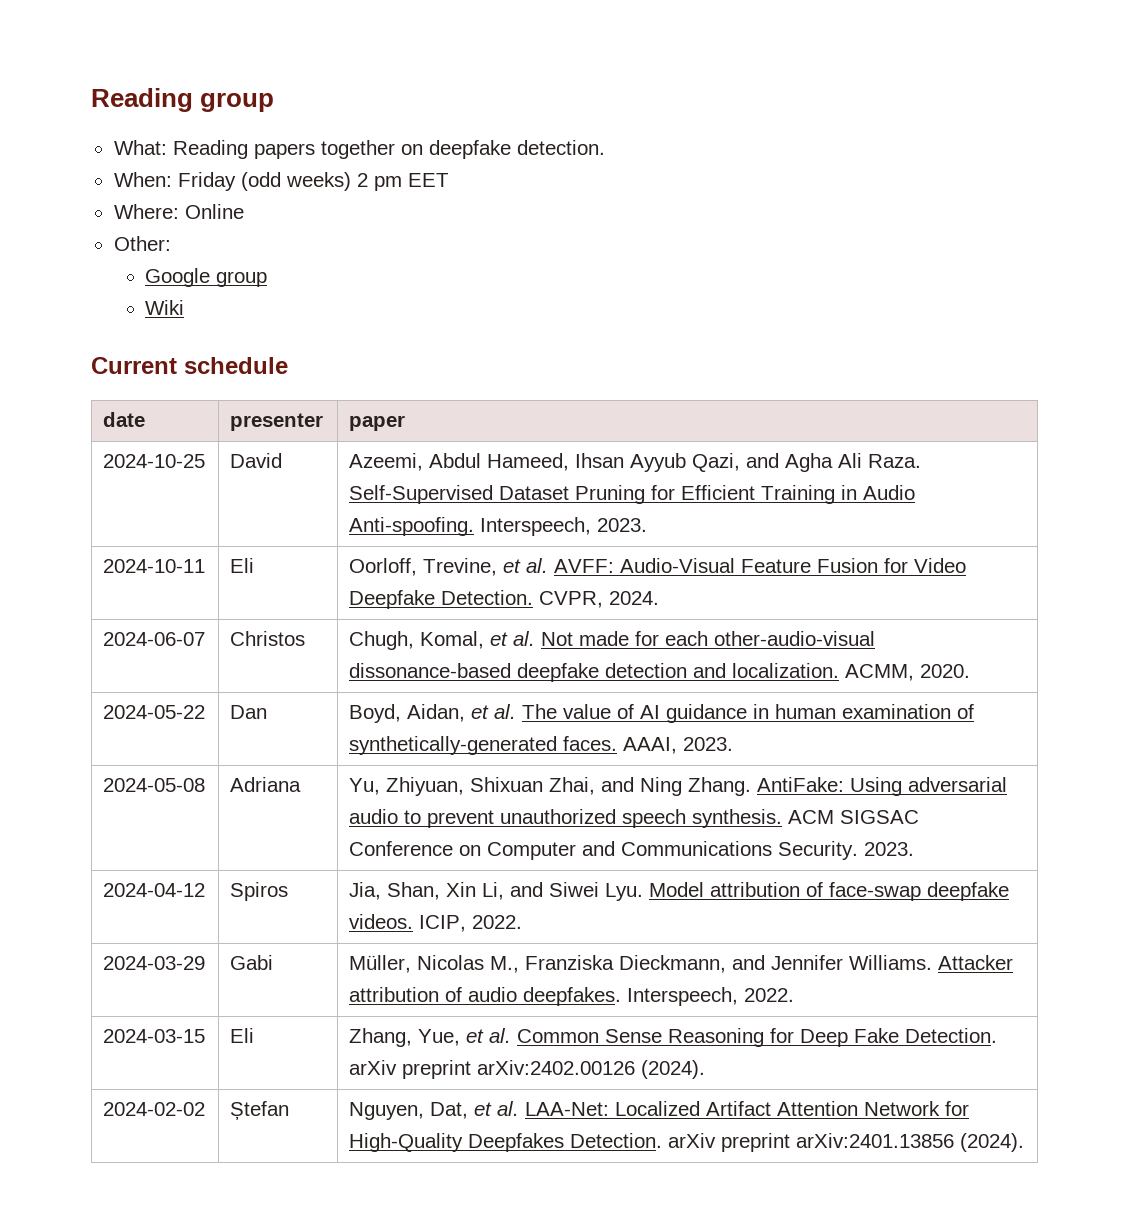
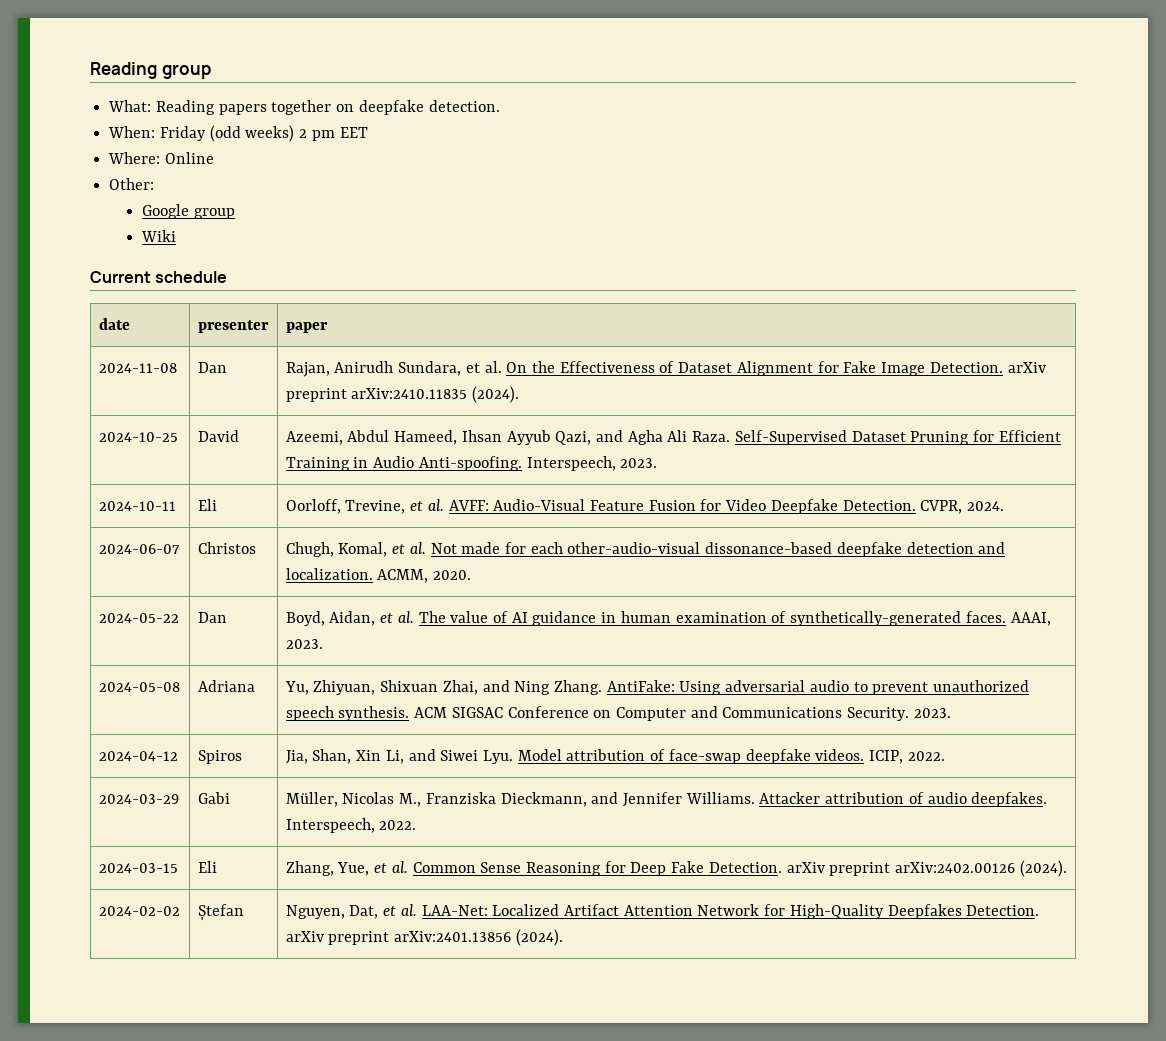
+ 2024-11-08 | Dan | Rajan, Anirudh Sundara, et al. On the Effectiveness of Dataset Alignment for Fake Image Detection. arXiv preprint arXiv:2410.11835 (2024).

